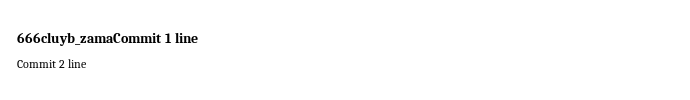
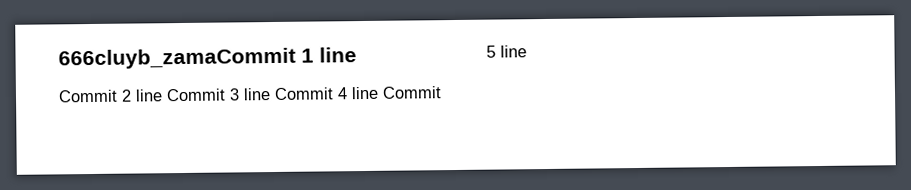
- Commit 2 line
+ Commit 2 line Commit 3 line Commit 4 line Commit 5 line

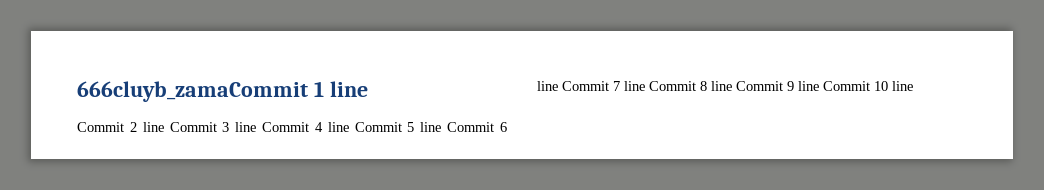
- Commit 2 line Commit 3 line Commit 4 line Commit 5 line
+ Commit 2 line Commit 3 line Commit 4 line Commit 5 line Commit 6 line Commit 7 line Commit 8 line Commit 9 line Commit 10 line

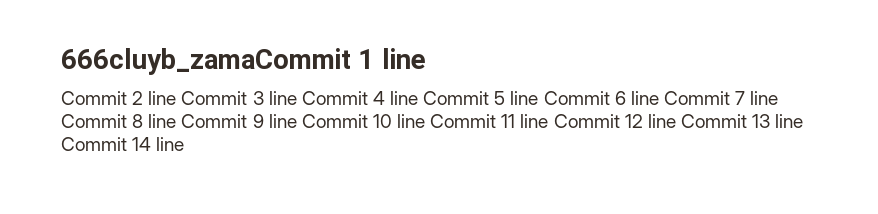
- Commit 2 line Commit 3 line Commit 4 line Commit 5 line Commit 6 line Commit 7 line Commit 8 line Commit 9 line Commit 10 line
+ Commit 2 line Commit 3 line Commit 4 line Commit 5 line Commit 6 line Commit 7 line Commit 8 line Commit 9 line Commit 10 line Commit 11 line Commit 12 line Commit 13 line Commit 14 line

